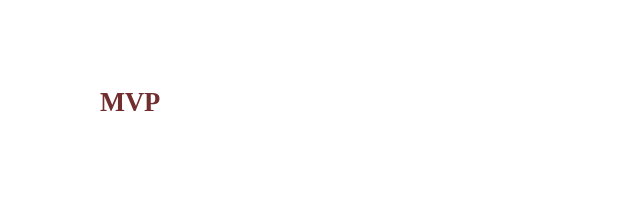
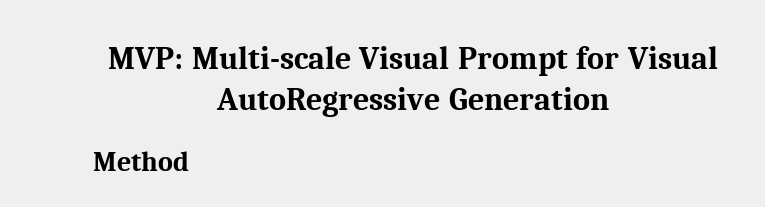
- MVP
+ MVP: Multi-scale Visual Prompt for Visual AutoRegressive Generation
+ Method

